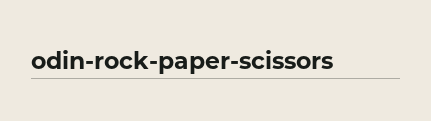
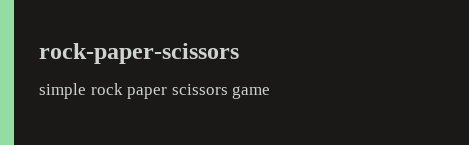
- odin-rock-paper-scissors
+ rock-paper-scissors
+ simple rock paper scissors game

